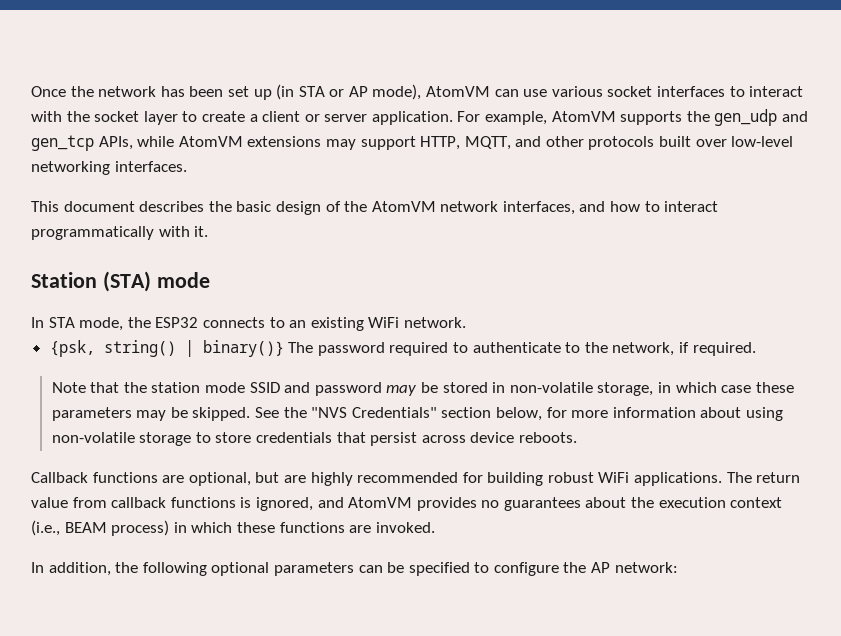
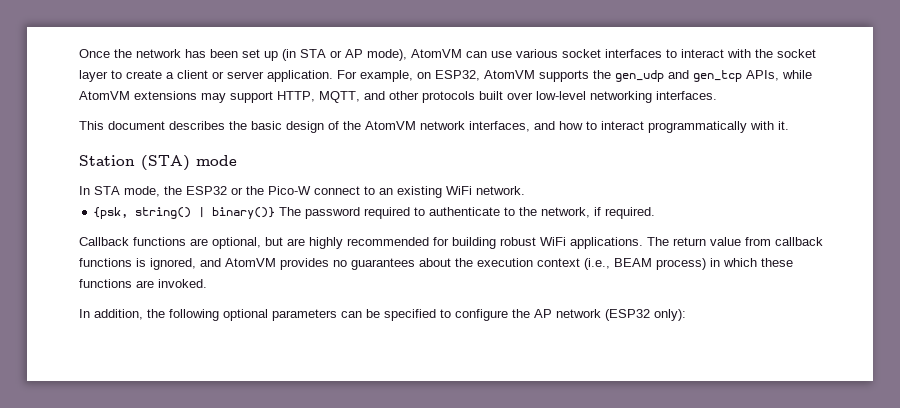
- For example, AtomVM supports the gen_udp and gen_tcp APIs, while AtomVM extensions may support HTTP, MQTT, and other protocols built over low-level networking interfaces.
+ For example, on ESP32, AtomVM supports the gen_udp and gen_tcp APIs, while AtomVM extensions may support HTTP, MQTT, and other protocols built over low-level networking interfaces.
- In STA mode, the ESP32 connects to an existing WiFi network.
+ In STA mode, the ESP32 or the Pico-W connect to an existing WiFi network.
- Note that the station mode SSID and password may be stored in non-volatile storage, in which case these parameters may be skipped. See the "NVS Credentials" section below, for more information about using non-volatile storage to store credentials that persist across device reboots.
- In addition, the following optional parameters can be specified to configure the AP network:
+ In addition, the following optional parameters can be specified to configure the AP network (ESP32 only):

